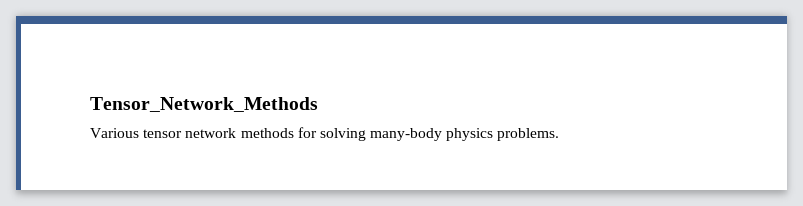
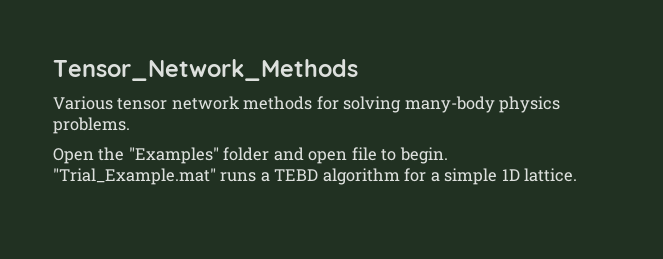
+ Open the "Examples" folder and open file to begin. "Trial_Example.mat" runs a TEBD algorithm for a simple 1D lattice.

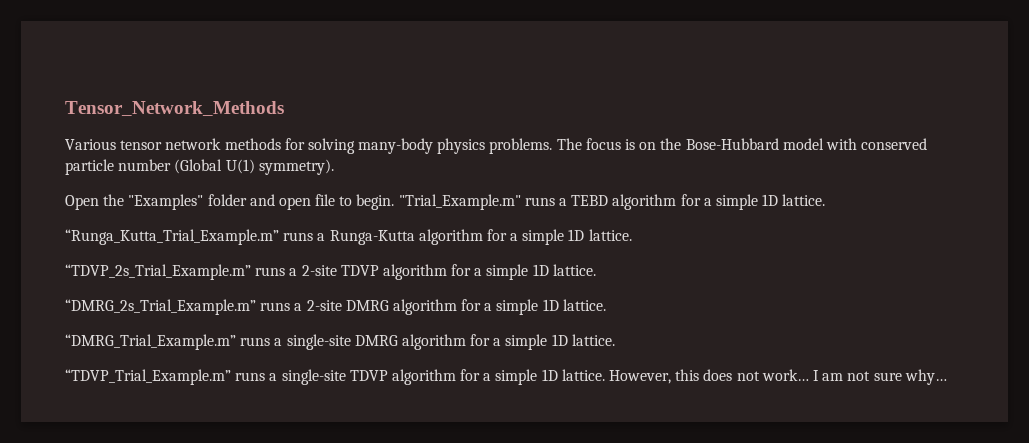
+ The focus is on the Bose-Hubbard model with conserved particle number (Global U(1) symmetry).
- "Trial_Example.mat" runs a TEBD algorithm for a simple 1D lattice.
+ "Trial_Example.m" runs a TEBD algorithm for a simple 1D lattice.
+ “Runga_Kutta_Trial_Example.m” runs a Runga-Kutta algorithm for a simple 1D lattice.
+ “TDVP_2s_Trial_Example.m” runs a 2-site TDVP algorithm for a simple 1D lattice.
+ “DMRG_2s_Trial_Example.m” runs a 2-site DMRG algorithm for a simple 1D lattice.
+ “DMRG_Trial_Example.m” runs a single-site DMRG algorithm for a simple 1D lattice.
+ “TDVP_Trial_Example.m” runs a single-site TDVP algorithm for a simple 1D lattice. However, this does not work… I am not sure why…

